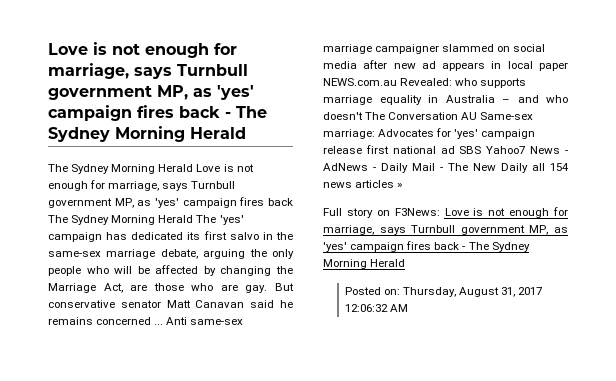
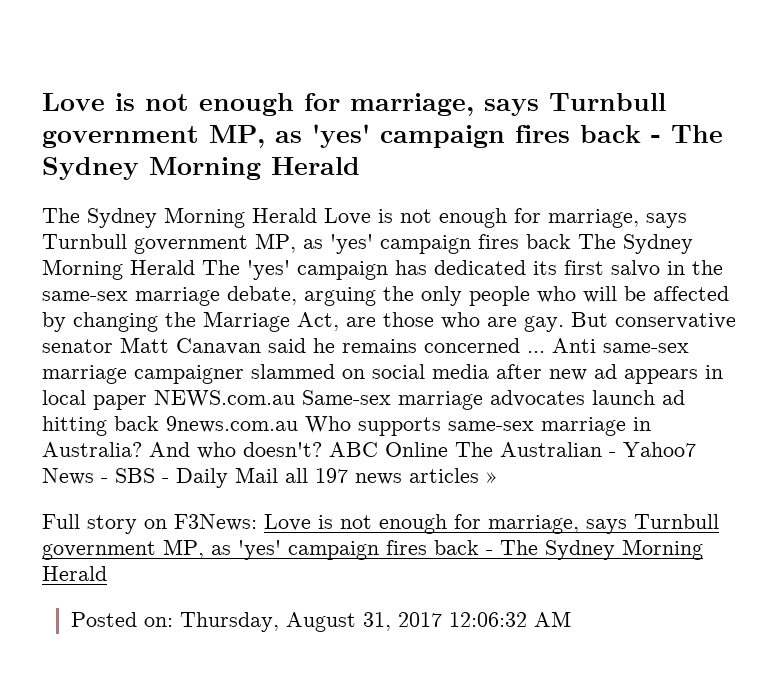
- Anti same-sex marriage campaigner slammed on social media after new ad appears in local paper NEWS.com.au Revealed: who supports marriage equality in Australia – and who doesn't The Conversation AU Same-sex marriage: Advocates for 'yes' campaign release first national ad SBS Yahoo7 News - AdNews - Daily Mail - The New Daily all 154 news articles »
+ Anti same-sex marriage campaigner slammed on social media after new ad appears in local paper NEWS.com.au Same-sex marriage advocates launch ad hitting back 9news.com.au Who supports same-sex marriage in Australia? And who doesn't? ABC Online The Australian - Yahoo7 News - SBS - Daily Mail all 197 news articles »

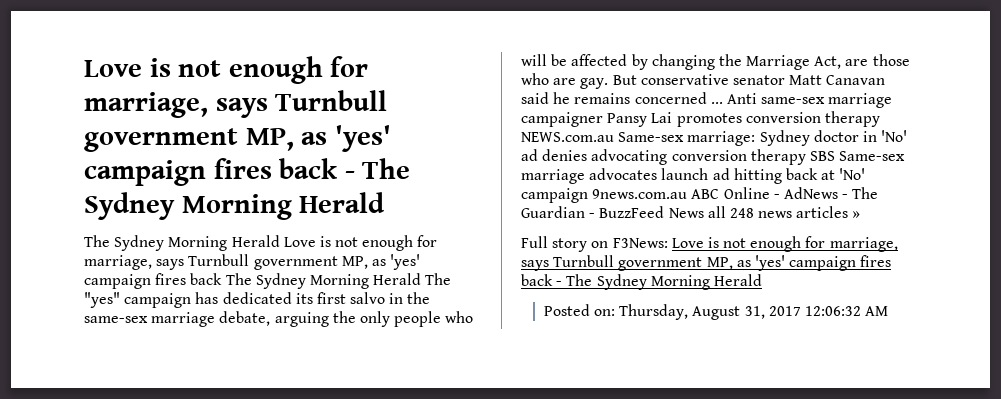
- The Sydney Morning Herald Love is not enough for marriage, says Turnbull government MP, as 'yes' campaign fires back The Sydney Morning Herald The 'yes' campaign has dedicated its first salvo in the same-sex marriage debate, arguing the only people who will be affected by changing the Marriage Act, are those who are gay.
+ The Sydney Morning Herald Love is not enough for marriage, says Turnbull government MP, as 'yes' campaign fires back The Sydney Morning Herald The "yes" campaign has dedicated its first salvo in the same-sex marriage debate, arguing the only people who will be affected by changing the Marriage Act, are those who are gay.
- Anti same-sex marriage campaigner slammed on social media after new ad appears in local paper NEWS.com.au Same-sex marriage advocates launch ad hitting back 9news.com.au Who supports same-sex marriage in Australia? And who doesn't? ABC Online The Australian - Yahoo7 News - SBS - Daily Mail all 197 news articles »
+ Anti same-sex marriage campaigner Pansy Lai promotes conversion therapy NEWS.com.au Same-sex marriage: Sydney doctor in 'No' ad denies advocating conversion therapy SBS Same-sex marriage advocates launch ad hitting back at 'No' campaign 9news.com.au ABC Online - AdNews - The Guardian - BuzzFeed News all 248 news articles »

